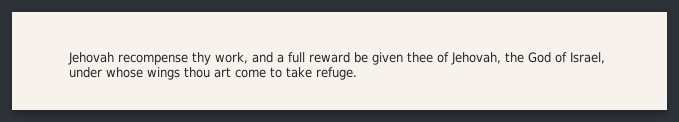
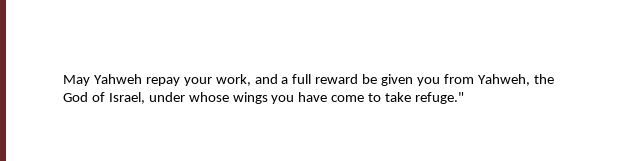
- Jehovah recompense thy work, and a full reward be given thee of Jehovah, the God of Israel, under whose wings thou art come to take refuge.
+ May Yahweh repay your work, and a full reward be given you from Yahweh, the God of Israel, under whose wings you have come to take refuge."

